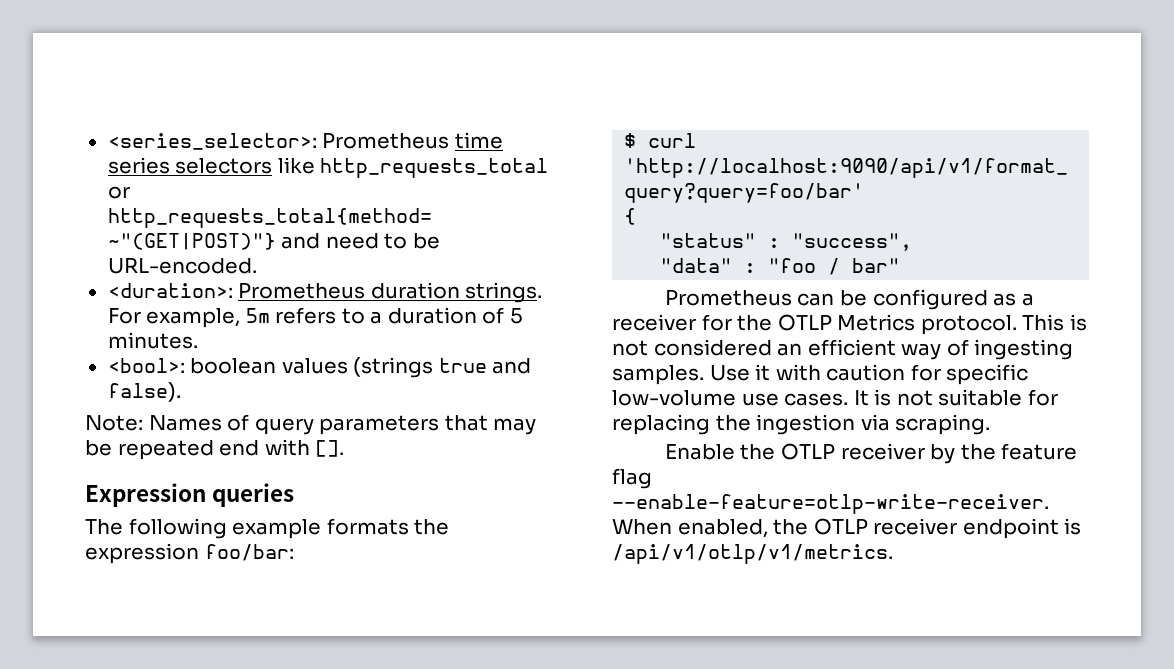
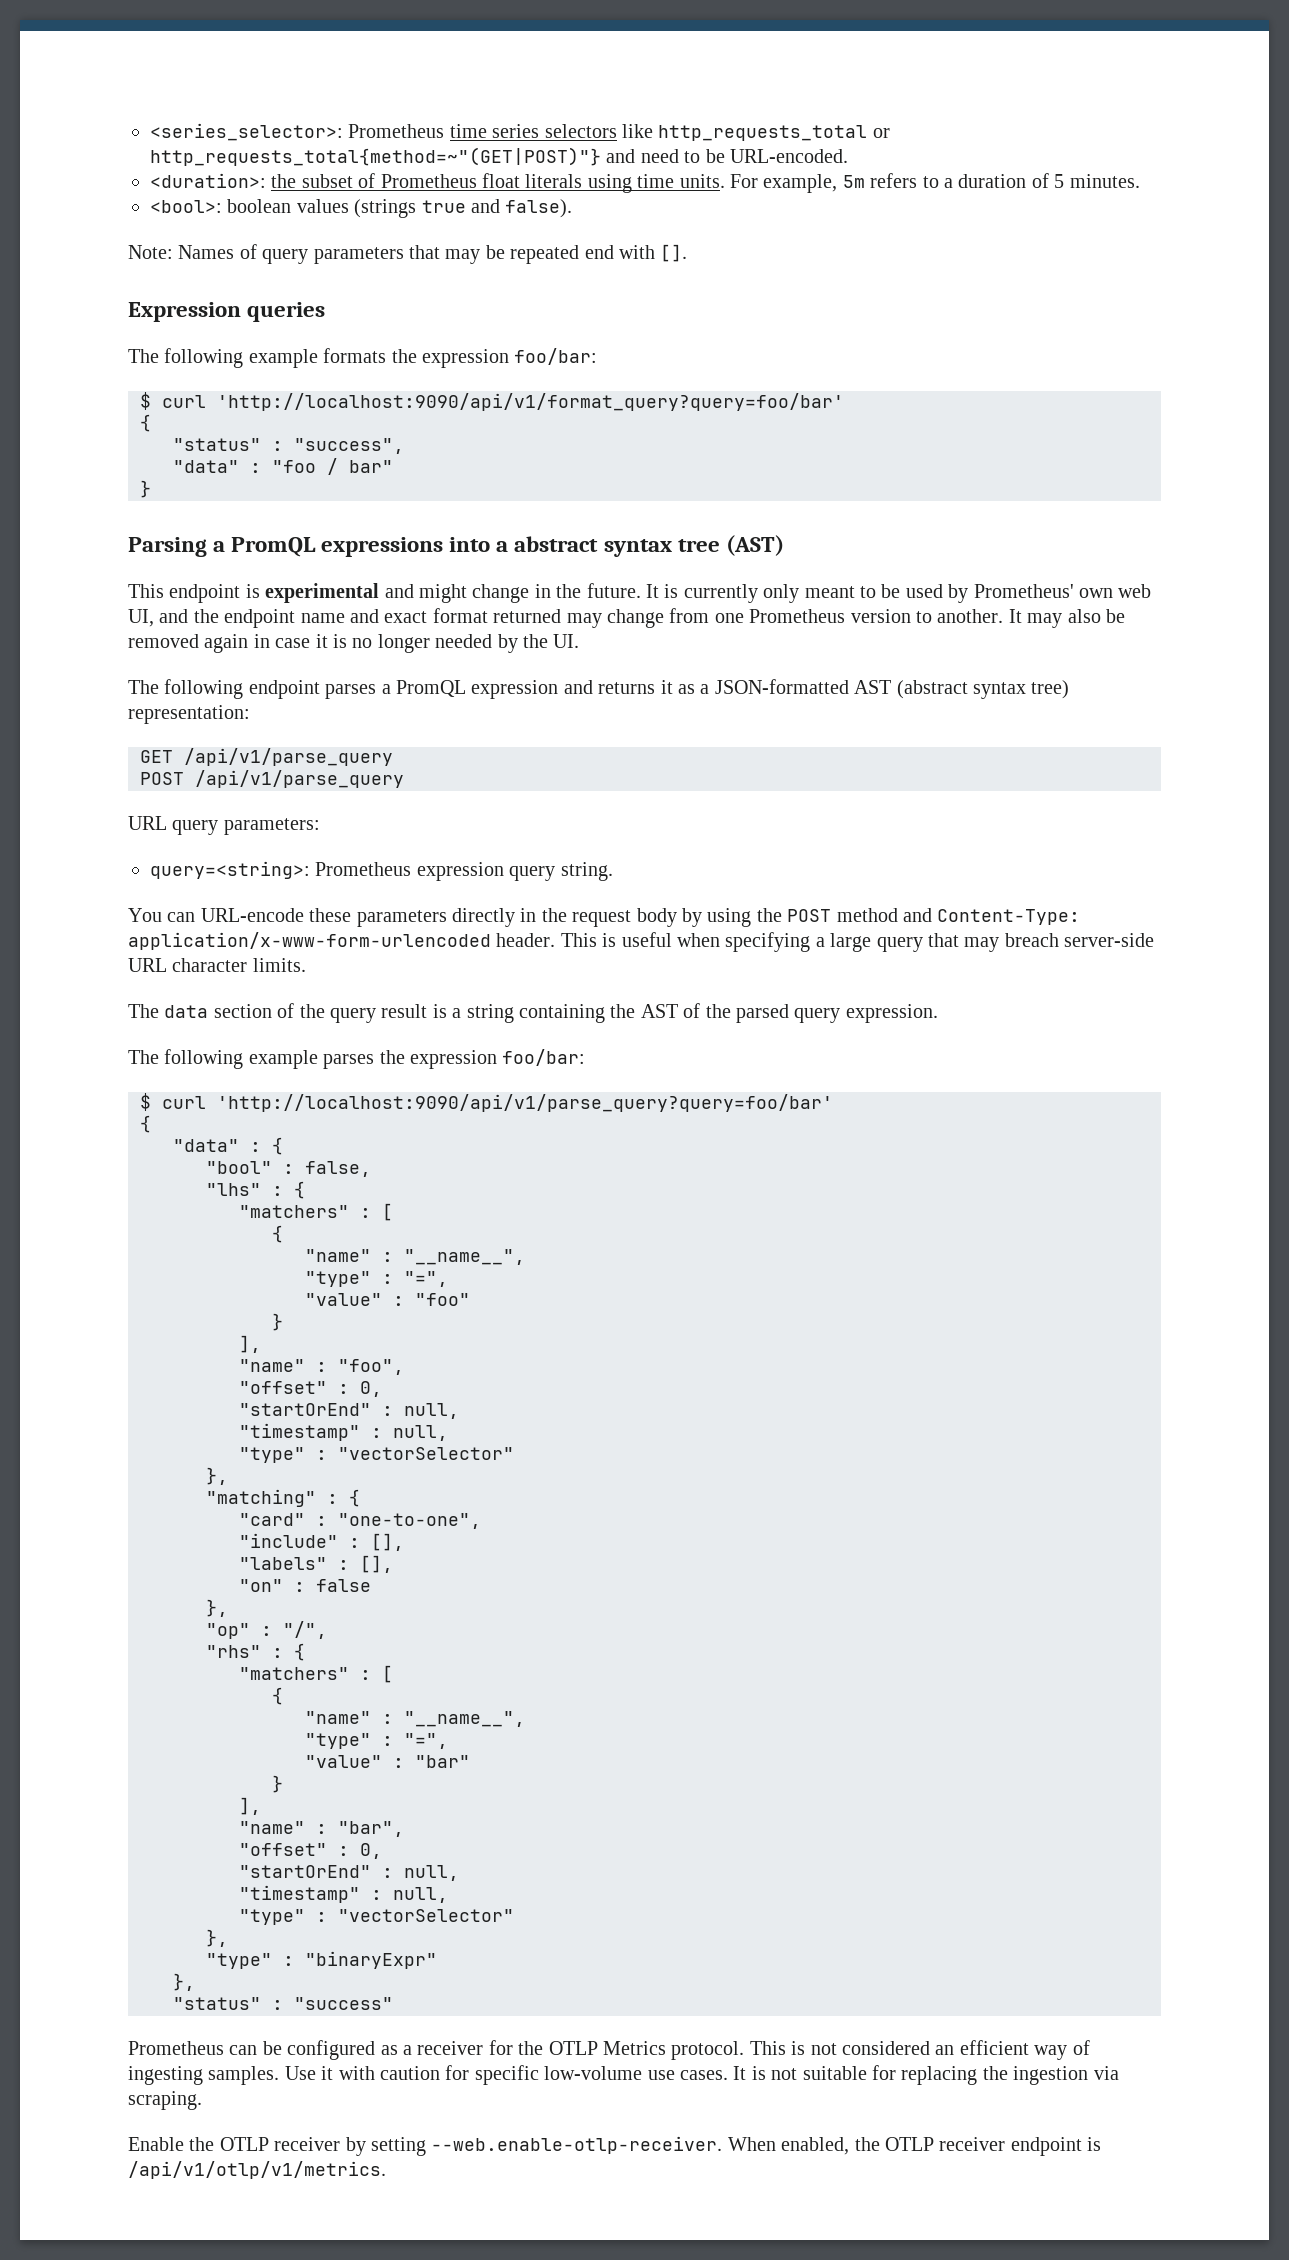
- <duration>: Prometheus duration strings.
+ <duration>: the subset of Prometheus float literals using time units.
  "data" : "foo / bar"
+ }
+ Parsing a PromQL expressions into a abstract syntax tree (AST)
+ This endpoint is experimental and might change in the future. It is currently only meant to be used by Prometheus' own web UI, and the endpoint name and exact format returned may change from one Prometheus version to another. It may also be removed again in case it is no longer needed by the UI.
+ The following endpoint parses a PromQL expression and returns it as a JSON-formatted AST (abstract syntax tree) representation:
+ GET /api/v1/parse_query
+ POST /api/v1/parse_query
+ URL query parameters:
+ query=<string>: Prometheus expression query string.
+ You can URL-encode these parameters directly in the request body by using the POST method and Content-Type: application/x-www-form-urlencoded header. This is useful when specifying a large query that may breach server-side URL character limits.
+ The data section of the query result is a string containing the AST of the parsed query expression.
+ The following example parses the expression foo/bar:
+ $ curl 'http://localhost:9090/api/v1/parse_query?query=foo/bar'
+ {
+ "data" : {
+ "bool" : false,
+ "lhs" : {
+ "matchers" : [
+ {
+ "name" : "__name__",
+ "type" : "=",
+ "value" : "foo"
+ }
+ ],
+ "name" : "foo",
+ "offset" : 0,
+ "startOrEnd" : null,
+ "timestamp" : null,
+ "type" : "vectorSelector"
+ },
+ "matching" : {
+ "card" : "one-to-one",
+ "include" : [],
+ "labels" : [],
+ "on" : false
+ },
+ "op" : "/",
+ "rhs" : {
+ "matchers" : [
+ {
+ "name" : "__name__",
+ "type" : "=",
+ "value" : "bar"
+ }
+ ],
+ "name" : "bar",
+ "offset" : 0,
+ "startOrEnd" : null,
+ "timestamp" : null,
+ "type" : "vectorSelector"
+ },
+ "type" : "binaryExpr"
+ },
+ "status" : "success"
- Enable the OTLP receiver by the feature flag --enable-feature=otlp-write-receiver. When enabled, the OTLP receiver endpoint is /api/v1/otlp/v1/metrics.
+ Enable the OTLP receiver by setting --web.enable-otlp-receiver. When enabled, the OTLP receiver endpoint is /api/v1/otlp/v1/metrics.

